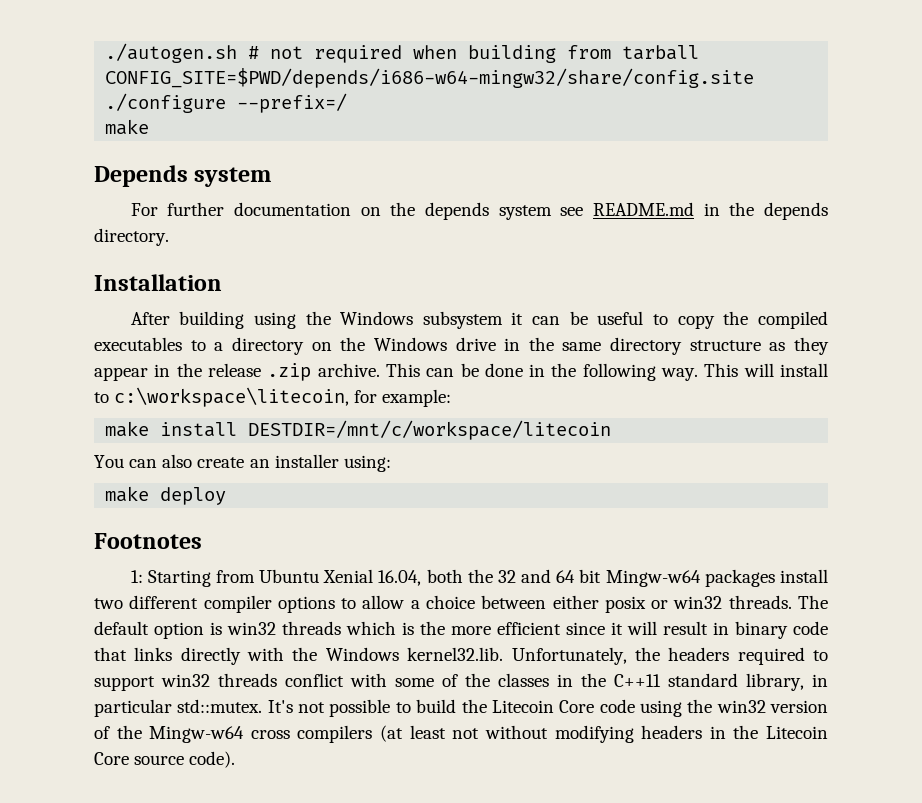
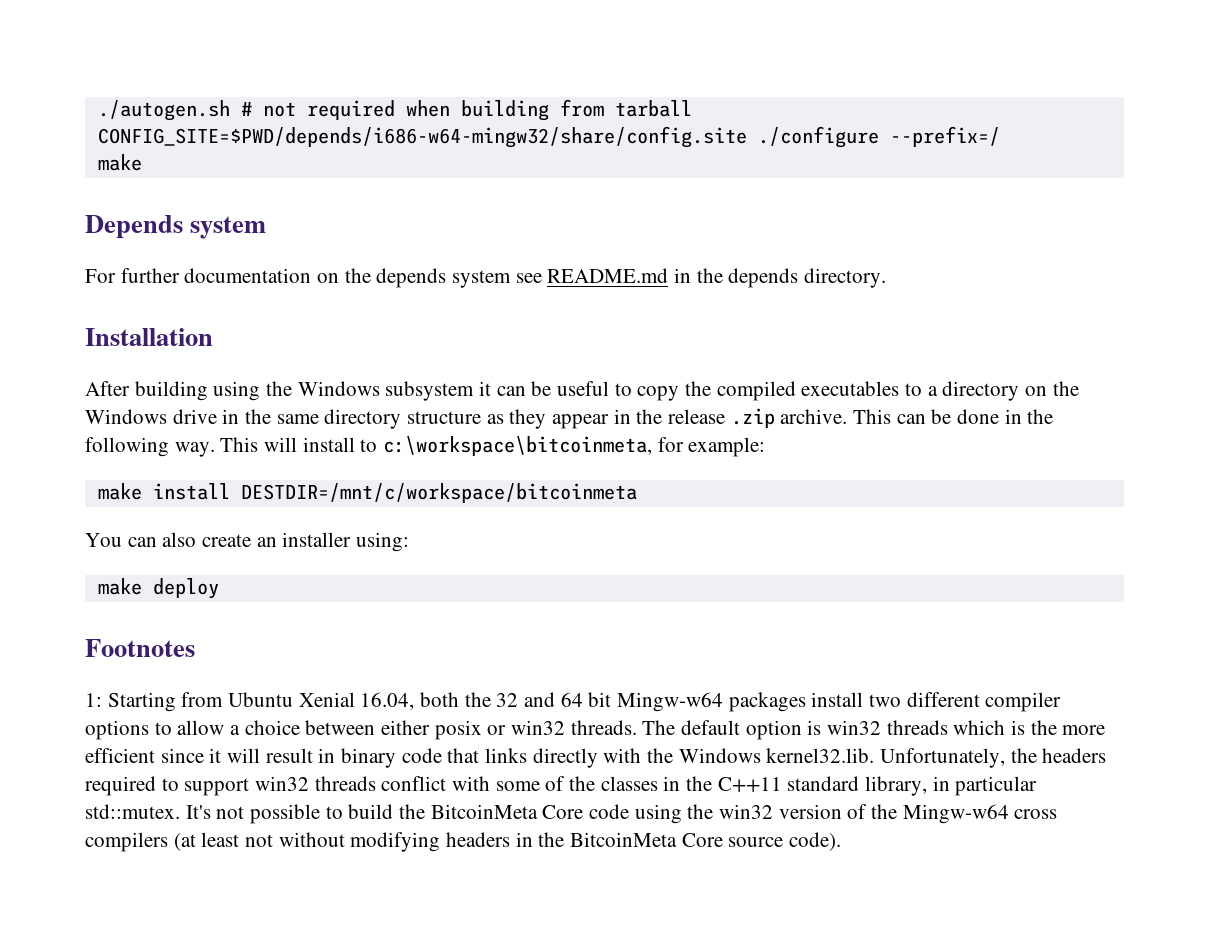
- This will install to c:\workspace\litecoin, for example:
+ This will install to c:\workspace\bitcoinmeta, for example:
- make install DESTDIR=/mnt/c/workspace/litecoin
+ make install DESTDIR=/mnt/c/workspace/bitcoinmeta
- It's not possible to build the Litecoin Core code using the win32 version of the Mingw-w64 cross compilers (at least not without modifying headers in the Litecoin Core source code).
+ It's not possible to build the BitcoinMeta Core code using the win32 version of the Mingw-w64 cross compilers (at least not without modifying headers in the BitcoinMeta Core source code).

